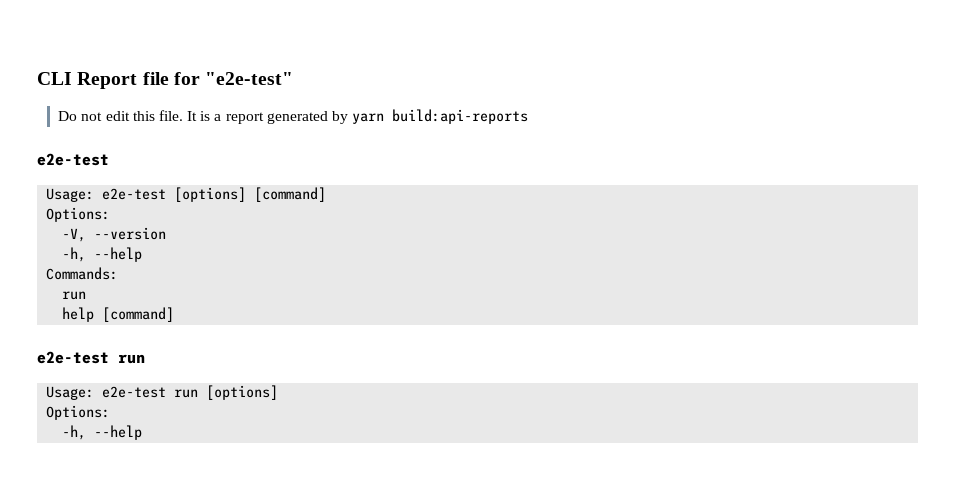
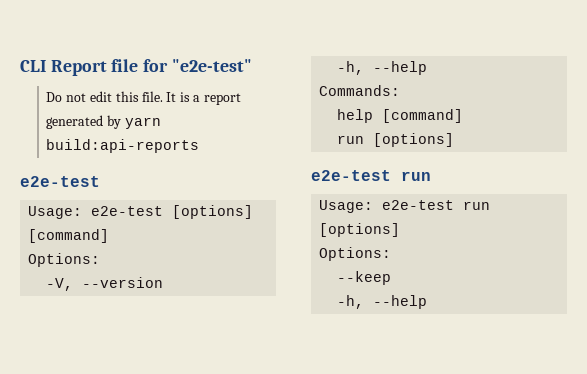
  Commands:
- run
  help [command]
+ run [options]
+ --keep

